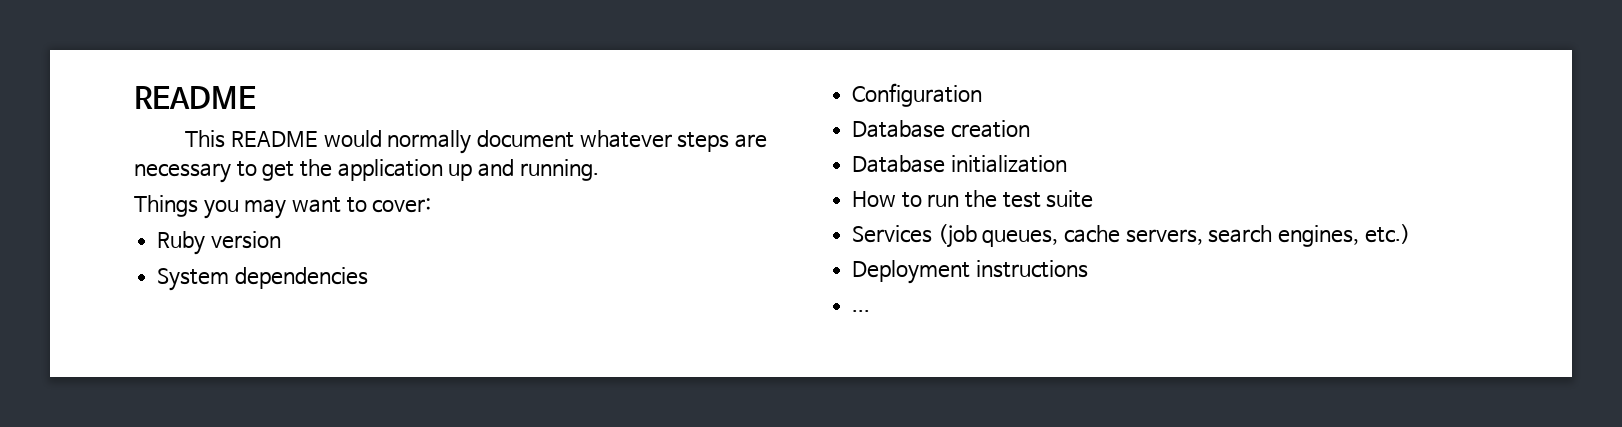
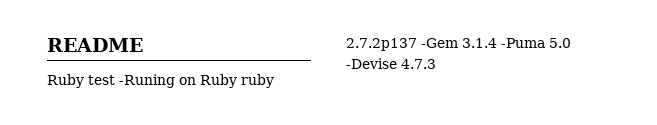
- This README would normally document whatever steps are necessary to get the application up and running.
- Things you may want to cover:
- Ruby version
- System dependencies
- Configuration
- Database creation
- Database initialization
- How to run the test suite
- Services (job queues, cache servers, search engines, etc.)
- Deployment instructions
- ...
+ Ruby test -Runing on Ruby ruby 2.7.2p137 -Gem 3.1.4 -Puma 5.0 -Devise 4.7.3

